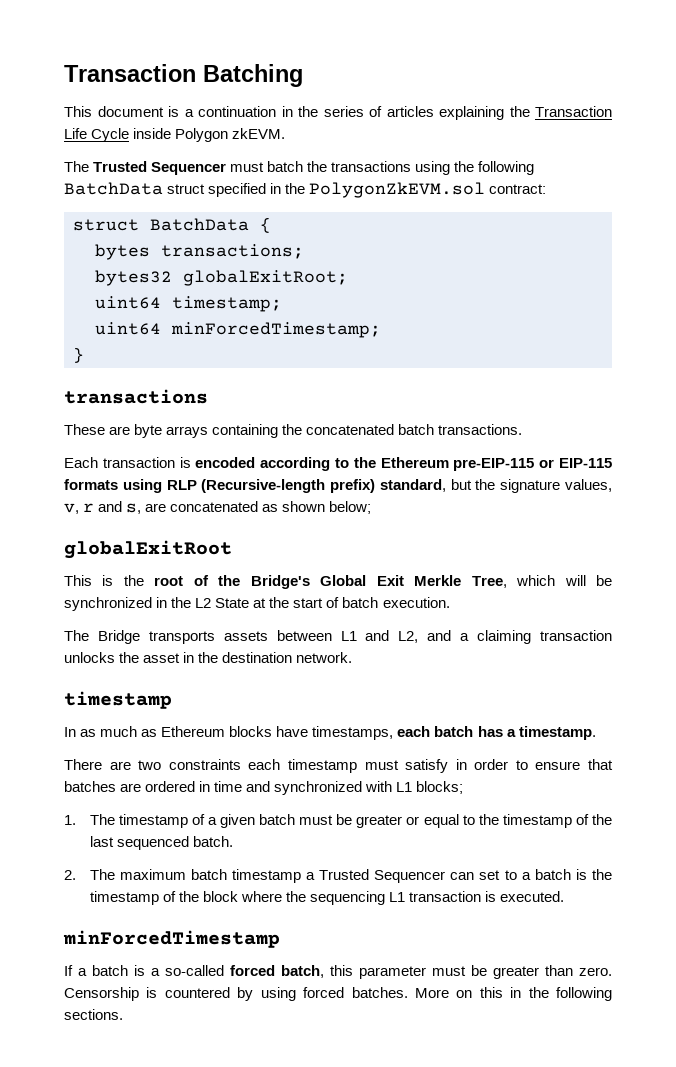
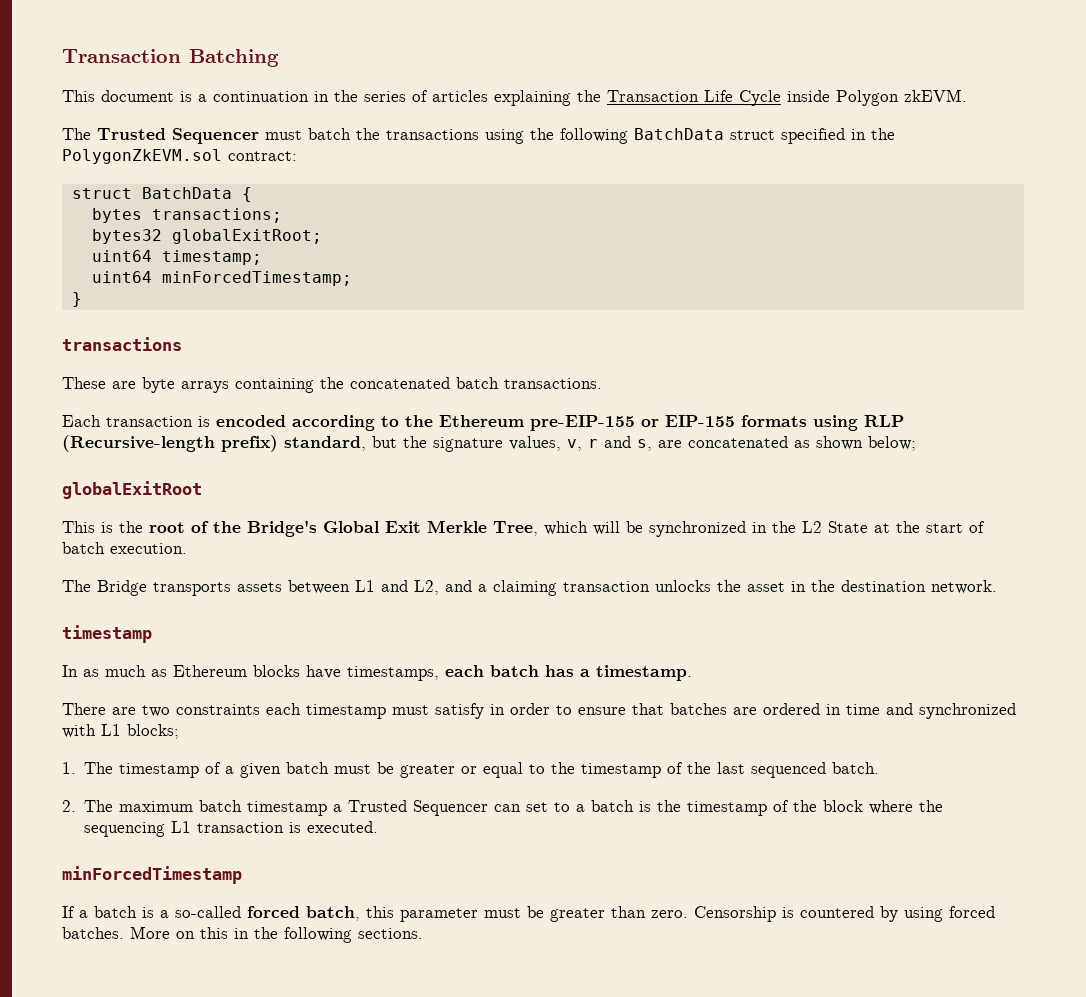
- Each transaction is encoded according to the Ethereum pre-EIP-115 or EIP-115 formats using RLP (Recursive-length prefix) standard, but the signature values, v, r and s, are concatenated as shown below;
+ Each transaction is encoded according to the Ethereum pre-EIP-155 or EIP-155 formats using RLP (Recursive-length prefix) standard, but the signature values, v, r and s, are concatenated as shown below;

